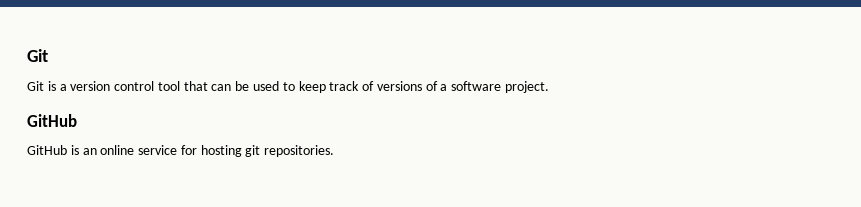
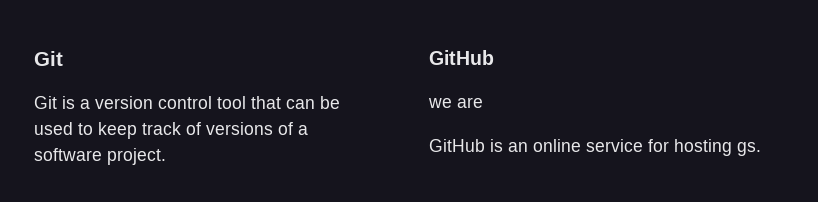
+ we are
- GitHub is an online service for hosting git repositories.
+ GitHub is an online service for hosting gs.

